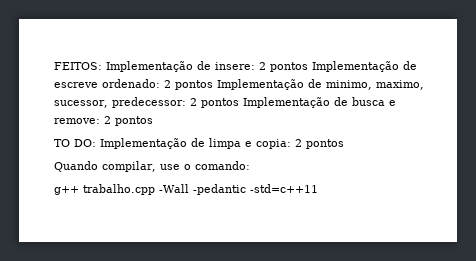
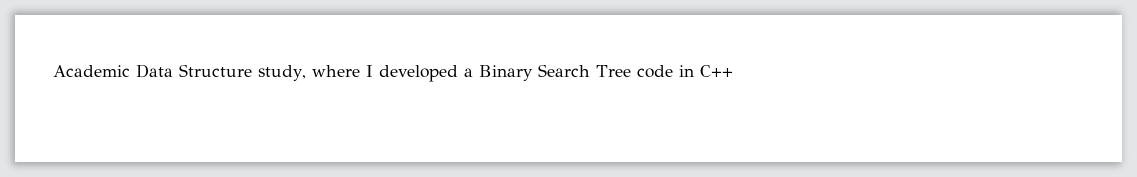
- FEITOS: Implementação de insere: 2 pontos Implementação de escreve ordenado: 2 pontos Implementação de minimo, maximo, sucessor, predecessor: 2 pontos Implementação de busca e remove: 2 pontos
- TO DO: Implementação de limpa e copia: 2 pontos
- Quando compilar, use o comando:
- g++ trabalho.cpp -Wall -pedantic -std=c++11
+ Academic Data Structure study, where I developed a Binary Search Tree code in C++

